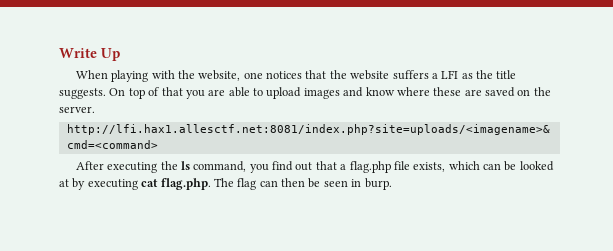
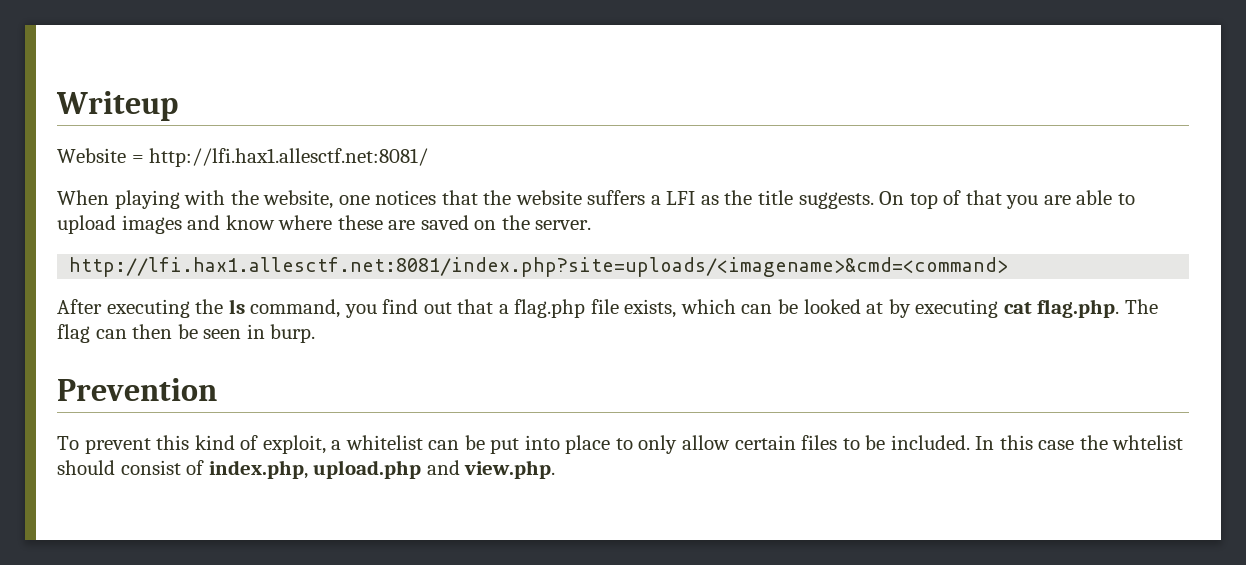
- Write Up
+ Writeup
+ Website = http://lfi.hax1.allesctf.net:8081/
+ Prevention
+ To prevent this kind of exploit, a whitelist can be put into place to only allow certain files to be included. In this case the whtelist should consist of index.php, upload.php and view.php.

